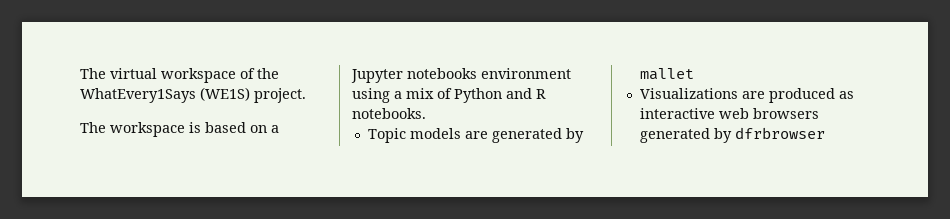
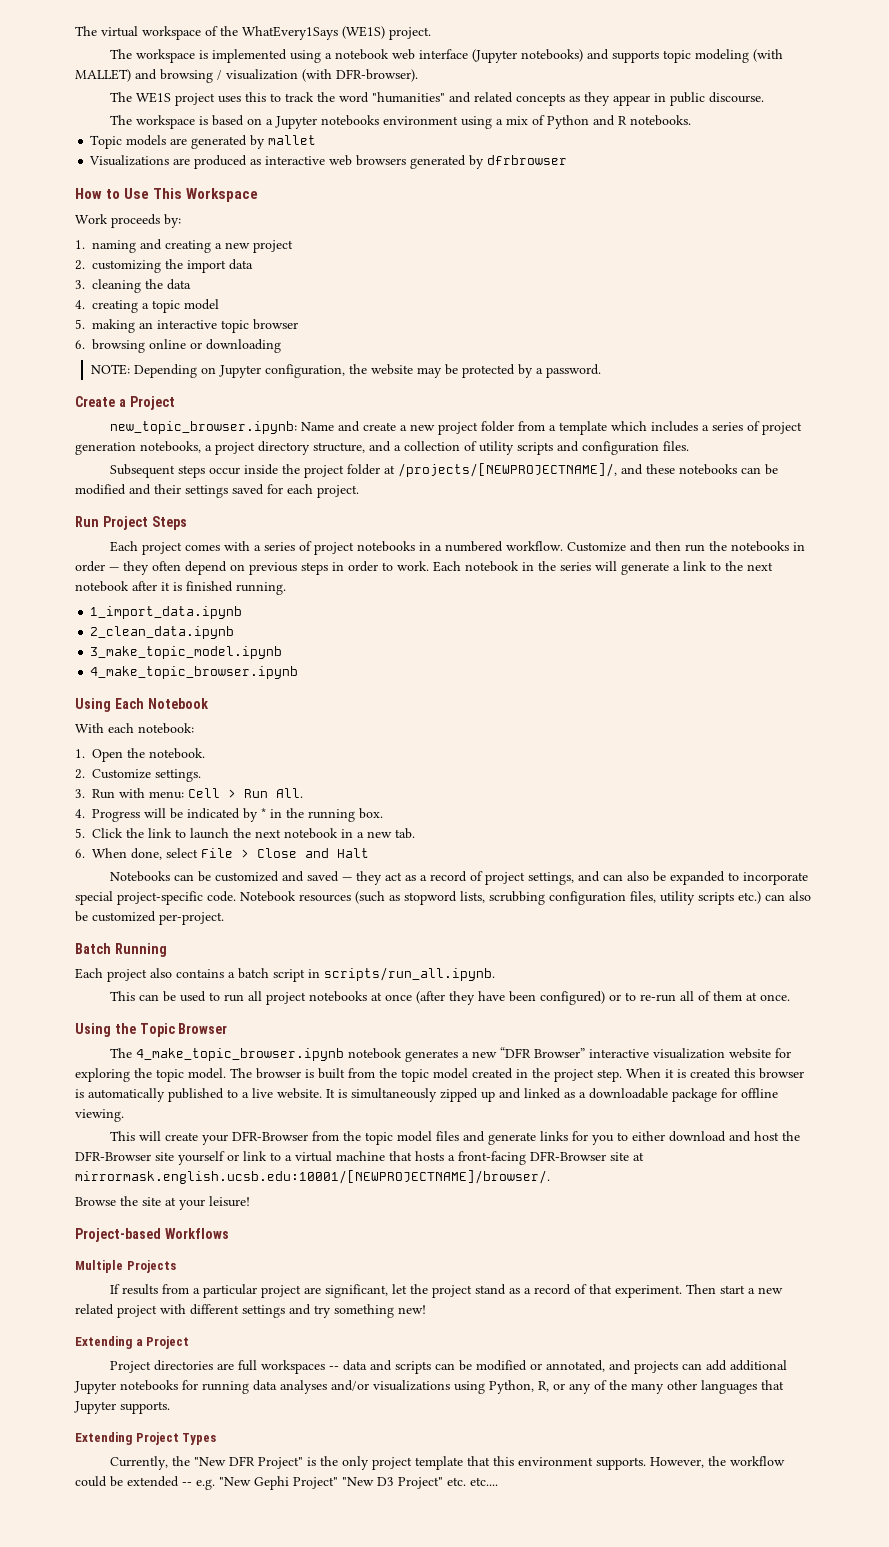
+ The workspace is implemented using a notebook web interface (Jupyter notebooks) and supports topic modeling (with MALLET) and browsing / visualization (with DFR-browser).
+ The WE1S project uses this to track the word "humanities" and related concepts as they appear in public discourse.
+ How to Use This Workspace
+ Work proceeds by:
+ 1. naming and creating a new project
+ 2. customizing the import data
+ 3. cleaning the data
+ 4. creating a topic model
+ 5. making an interactive topic browser
+ 6. browsing online or downloading
+ NOTE: Depending on Jupyter configuration, the website may be protected by a password.
+ Create a Project
+ new_topic_browser.ipynb: Name and create a new project folder from a template which includes a series of project generation notebooks, a project directory structure, and a collection of utility scripts and configuration files.
+ Subsequent steps occur inside the project folder at /projects/[NEWPROJECTNAME]/, and these notebooks can be modified and their settings saved for each project.
+ Run Project Steps
+ Each project comes with a series of project notebooks in a numbered workflow. Customize and then run the notebooks in order — they often depend on previous steps in order to work. Each notebook in the series will generate a link to the next notebook after it is finished running.
+ 1_import_data.ipynb
+ 2_clean_data.ipynb
+ 3_make_topic_model.ipynb
+ 4_make_topic_browser.ipynb
+ Using Each Notebook
+ With each notebook:
+ 1. Open the notebook.
+ 2. Customize settings.
+ 3. Run with menu: Cell > Run All.
+ 4. Progress will be indicated by * in the running box.
+ 5. Click the link to launch the next notebook in a new tab.
+ 6. When done, select File > Close and Halt
+ Notebooks can be customized and saved — they act as a record of project settings, and can also be expanded to incorporate special project-specific code. Notebook resources (such as stopword lists, scrubbing configuration files, utility scripts etc.) can also be customized per-project.
+ Batch Running
+ Each project also contains a batch script in scripts/run_all.ipynb.
+ This can be used to run all project notebooks at once (after they have been configured) or to re-run all of them at once.
+ Using the Topic Browser
+ The 4_make_topic_browser.ipynb notebook generates a new “DFR Browser” interactive visualization website for exploring the topic model. The browser is built from the topic model created in the project step. When it is created this browser is automatically published to a live website. It is simultaneously zipped up and linked as a downloadable package for offline viewing.
+ This will create your DFR-Browser from the topic model files and generate links for you to either download and host the DFR-Browser site yourself or link to a virtual machine that hosts a front-facing DFR-Browser site at mirrormask.english.ucsb.edu:10001/[NEWPROJECTNAME]/browser/.
+ Browse the site at your leisure!
+ Project-based Workflows
+ Multiple Projects
+ If results from a particular project are significant, let the project stand as a record of that experiment. Then start a new related project with different settings and try something new!
+ Extending a Project
+ Project directories are full workspaces -- data and scripts can be modified or annotated, and projects can add additional Jupyter notebooks for running data analyses and/or visualizations using Python, R, or any of the many other languages that Jupyter supports.
+ Extending Project Types
+ Currently, the "New DFR Project" is the only project template that this environment supports. However, the workflow could be extended -- e.g. "New Gephi Project" "New D3 Project" etc. etc....

